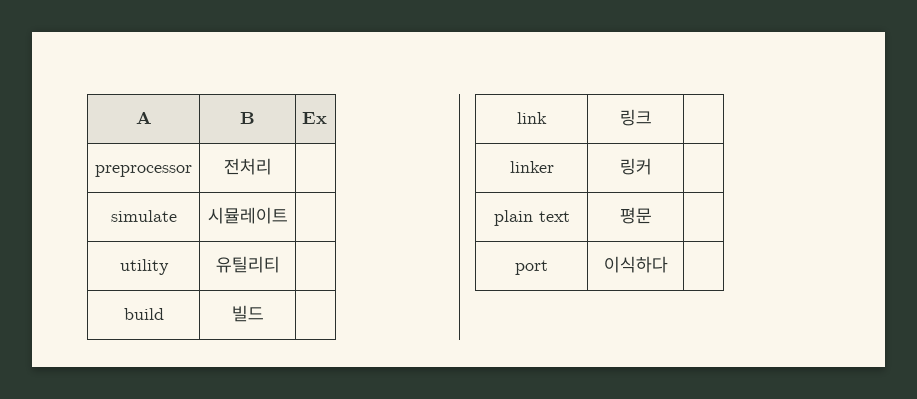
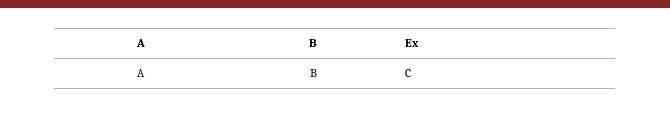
- preprocessor | 전처리 |
- simulate | 시뮬레이트 |
- utility | 유틸리티 |
- build | 빌드 |
- link | 링크 |
- linker | 링커 |
- plain text | 평문 |
- port | 이식하다 |
+ A | B | C

